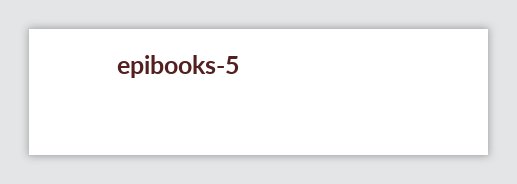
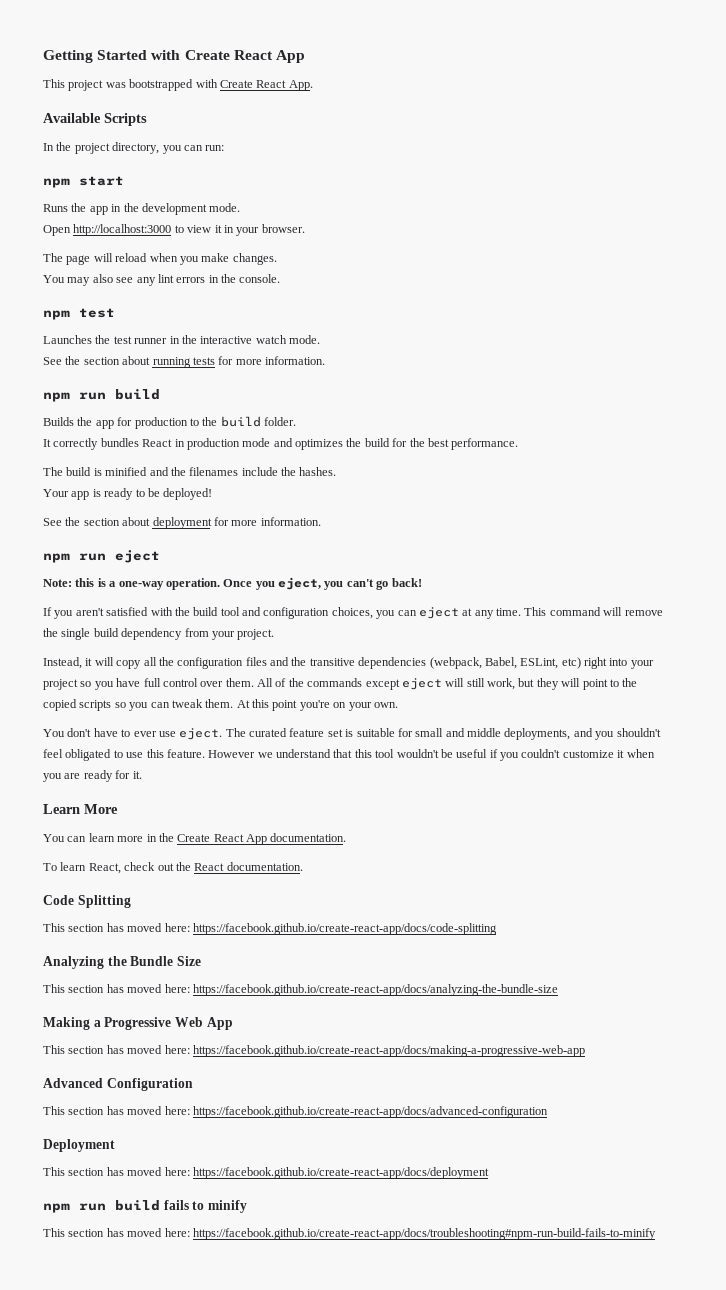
- epibooks-5
+ Getting Started with Create React App
+ This project was bootstrapped with Create React App.
+ Available Scripts
+ In the project directory, you can run:
+ npm start
+ Runs the app in the development mode.
+ Open http://localhost:3000 to view it in your browser.
+ The page will reload when you make changes.
+ You may also see any lint errors in the console.
+ npm test
+ Launches the test runner in the interactive watch mode.
+ See the section about running tests for more information.
+ npm run build
+ Builds the app for production to the build folder.
+ It correctly bundles React in production mode and optimizes the build for the best performance.
+ The build is minified and the filenames include the hashes.
+ Your app is ready to be deployed!
+ See the section about deployment for more information.
+ npm run eject
+ Note: this is a one-way operation. Once you eject, you can't go back!
+ If you aren't satisfied with the build tool and configuration choices, you can eject at any time. This command will remove the single build dependency from your project.
+ Instead, it will copy all the configuration files and the transitive dependencies (webpack, Babel, ESLint, etc) right into your project so you have full control over them. All of the commands except eject will still work, but they will point to the copied scripts so you can tweak them. At this point you're on your own.
+ You don't have to ever use eject. The curated feature set is suitable for small and middle deployments, and you shouldn't feel obligated to use this feature. However we understand that this tool wouldn't be useful if you couldn't customize it when you are ready for it.
+ Learn More
+ You can learn more in the Create React App documentation.
+ To learn React, check out the React documentation.
+ Code Splitting
+ This section has moved here: https://facebook.github.io/create-react-app/docs/code-splitting
+ Analyzing the Bundle Size
+ This section has moved here: https://facebook.github.io/create-react-app/docs/analyzing-the-bundle-size
+ Making a Progressive Web App
+ This section has moved here: https://facebook.github.io/create-react-app/docs/making-a-progressive-web-app
+ Advanced Configuration
+ This section has moved here: https://facebook.github.io/create-react-app/docs/advanced-configuration
+ Deployment
+ This section has moved here: https://facebook.github.io/create-react-app/docs/deployment
+ npm run build fails to minify
+ This section has moved here: https://facebook.github.io/create-react-app/docs/troubleshooting#npm-run-build-fails-to-minify

